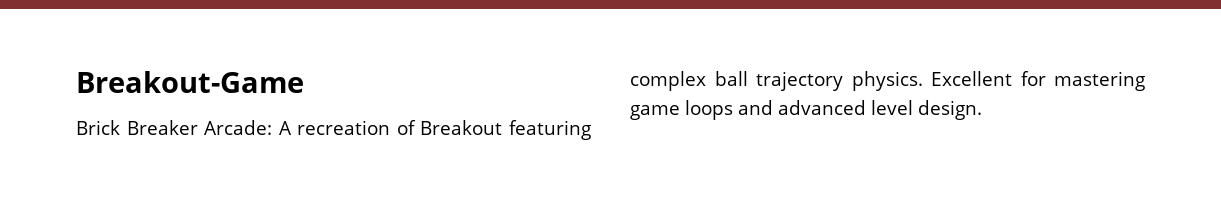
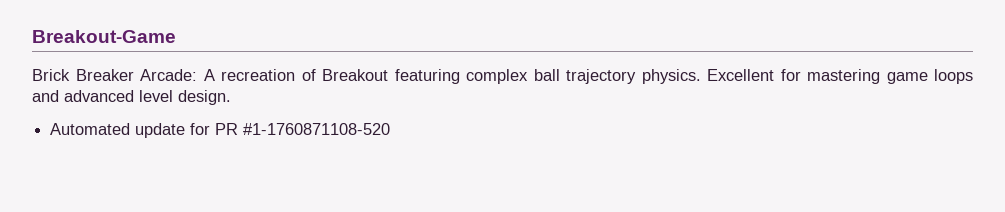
+ Automated update for PR #1-1760871108-520

